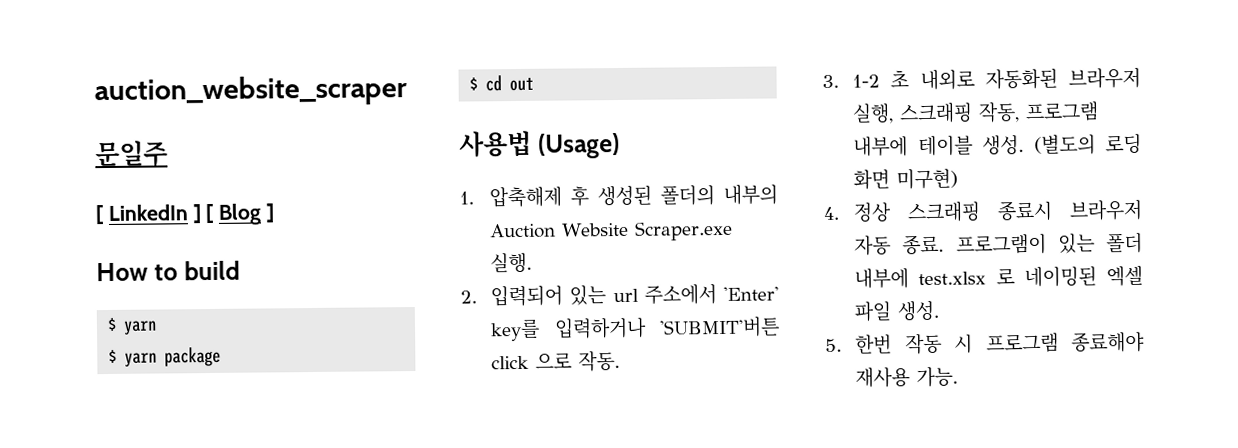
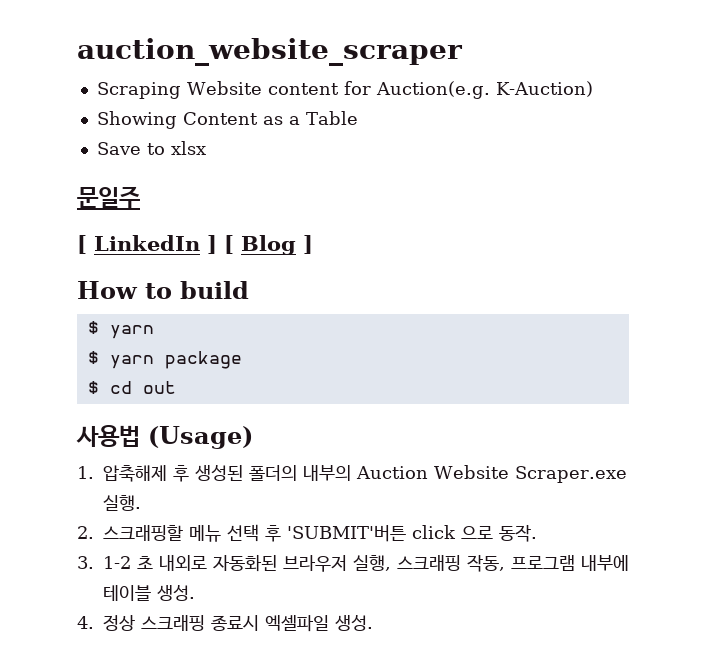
+ Scraping Website content for Auction(e.g. K-Auction)
+ Showing Content as a Table
+ Save to xlsx
- 2. 입력되어 있는 url 주소에서 'Enter' key를 입력하거나 'SUBMIT'버튼 click 으로 작동.
+ 2. 스크래핑할 메뉴 선택 후 'SUBMIT'버튼 click 으로 동작.
- (별도의 로딩 화면 미구현)
- 4. 정상 스크래핑 종료시 브라우저 자동 종료. 프로그램이 있는 폴더 내부에 test.xlsx 로 네이밍된 엑셀 파일 생성.
- 5. 한번 작동 시 프로그램 종료해야 재사용 가능.
+ 4. 정상 스크래핑 종료시 엑셀파일 생성.

